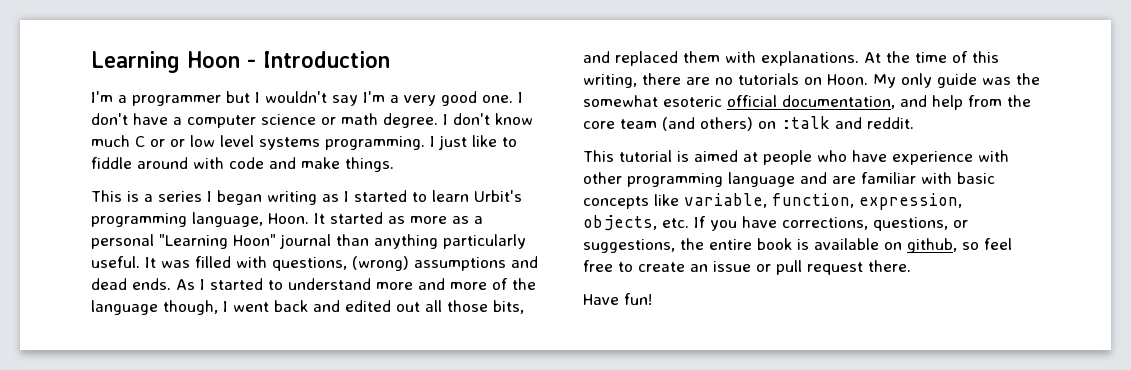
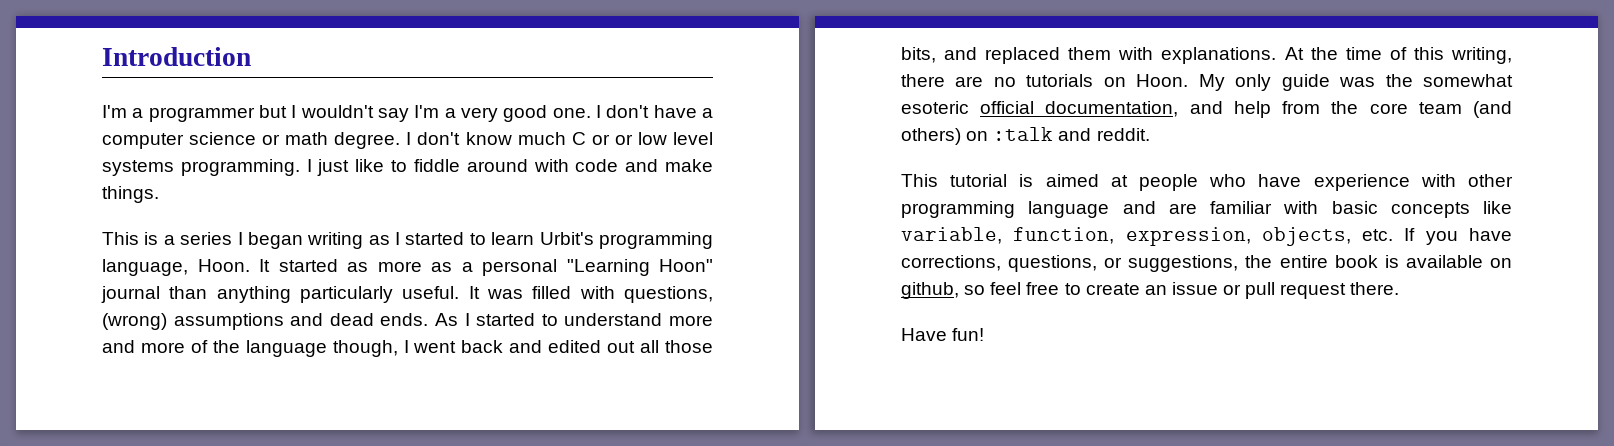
- Learning Hoon - Introduction
+ Introduction

